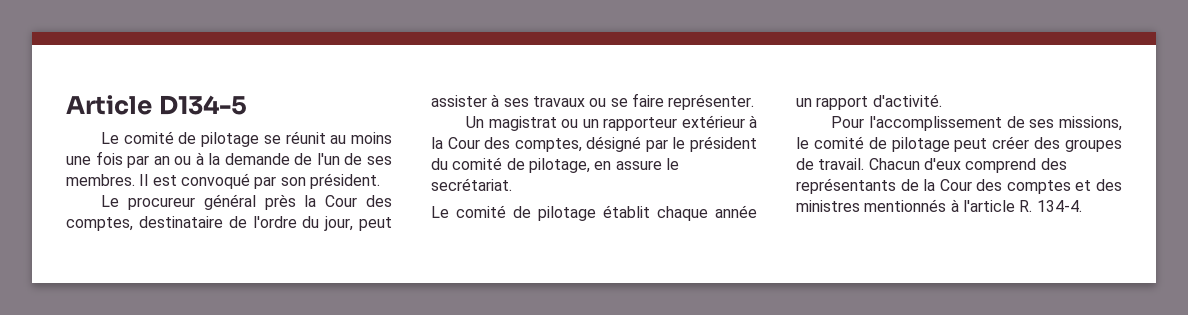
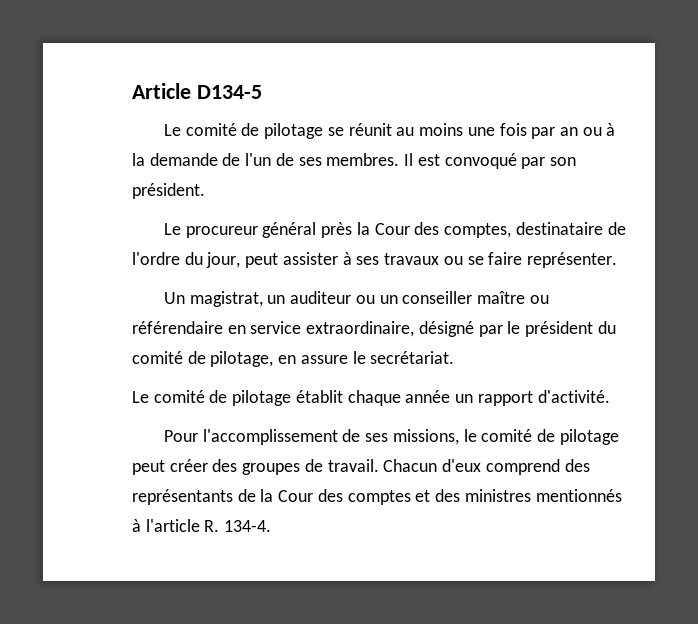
- Un magistrat ou un rapporteur extérieur à la Cour des comptes, désigné par le président du comité de pilotage, en assure le secrétariat.
+ Un magistrat, un auditeur ou un conseiller maître ou référendaire en service extraordinaire, désigné par le président du comité de pilotage, en assure le secrétariat.

